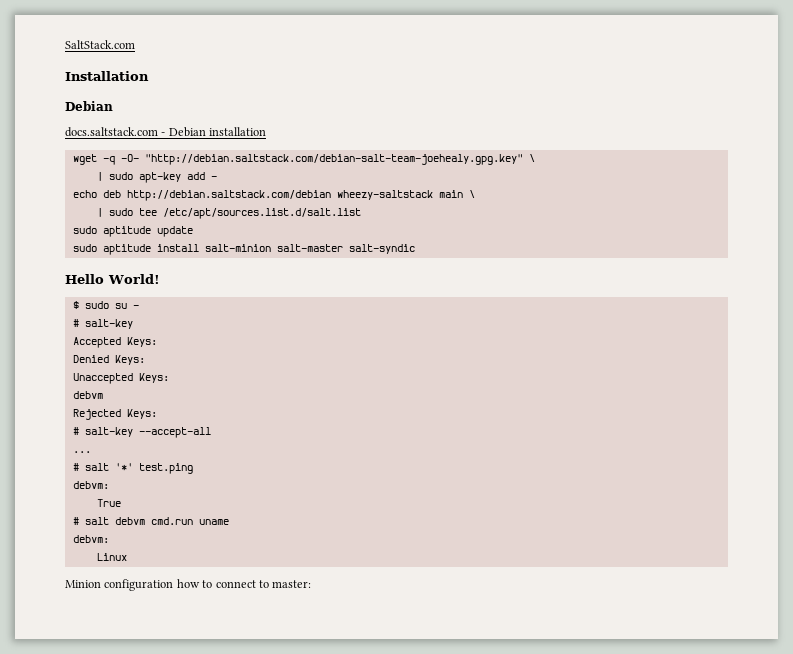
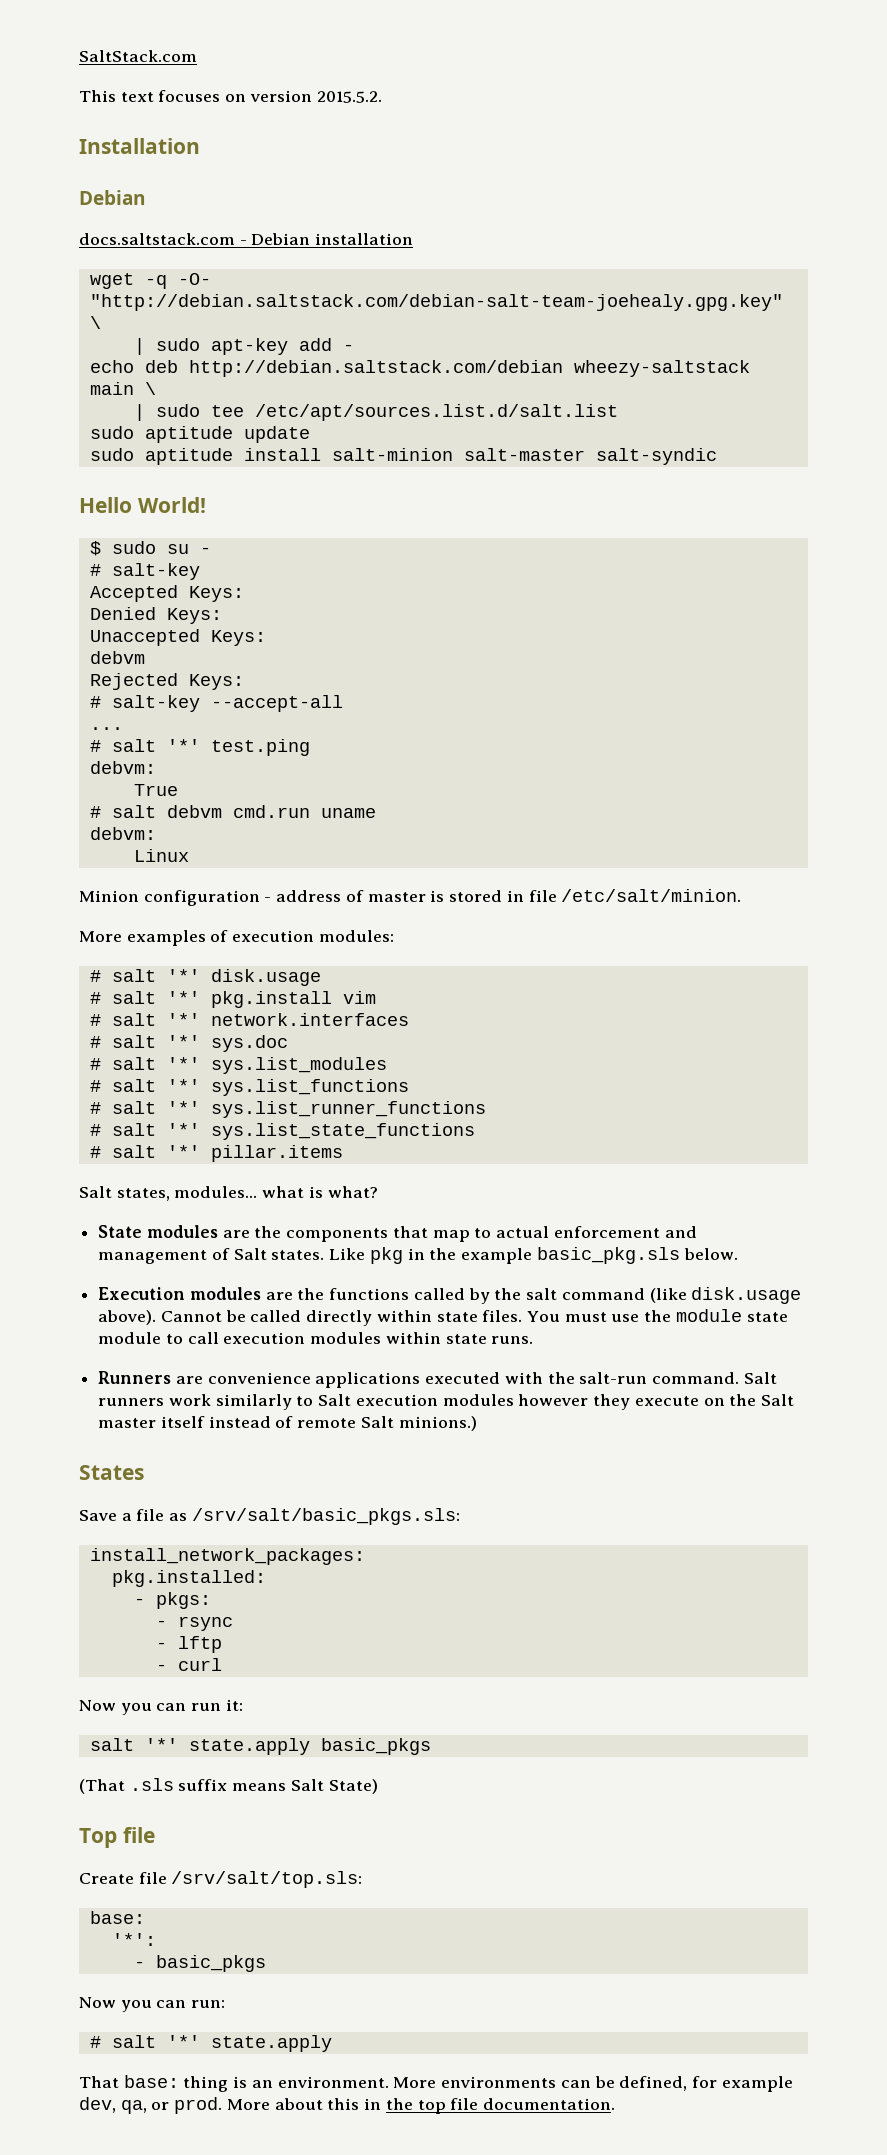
+ This text focuses on version 2015.5.2.
- Minion configuration how to connect to master:
+ Minion configuration - address of master is stored in file /etc/salt/minion.
+ More examples of execution modules:
+ # salt '*' disk.usage
+ # salt '*' pkg.install vim
+ # salt '*' network.interfaces
+ # salt '*' sys.doc
+ # salt '*' sys.list_modules
+ # salt '*' sys.list_functions
+ # salt '*' sys.list_runner_functions
+ # salt '*' sys.list_state_functions
+ # salt '*' pillar.items
+ Salt states, modules... what is what?
+ State modules are the components that map to actual enforcement and management of Salt states. Like pkg in the example basic_pkg.sls below.
+ Execution modules are the functions called by the salt command (like disk.usage above). Cannot be called directly within state files. You must use the module state module to call execution modules within state runs.
+ Runners are convenience applications executed with the salt-run command. Salt runners work similarly to Salt execution modules however they execute on the Salt master itself instead of remote Salt minions.)
+ States
+ Save a file as /srv/salt/basic_pkgs.sls:
+ install_network_packages:
+ pkg.installed:
+ - pkgs:
+ - rsync
+ - lftp
+ - curl
+ Now you can run it:
+ salt '*' state.apply basic_pkgs
+ (That .sls suffix means Salt State)
+ Top file
+ Create file /srv/salt/top.sls:
+ base:
+ '*':
+ - basic_pkgs
+ Now you can run:
+ # salt '*' state.apply
+ That base: thing is an environment. More environments can be defined, for example dev, qa, or prod. More about this in the top file documentation.

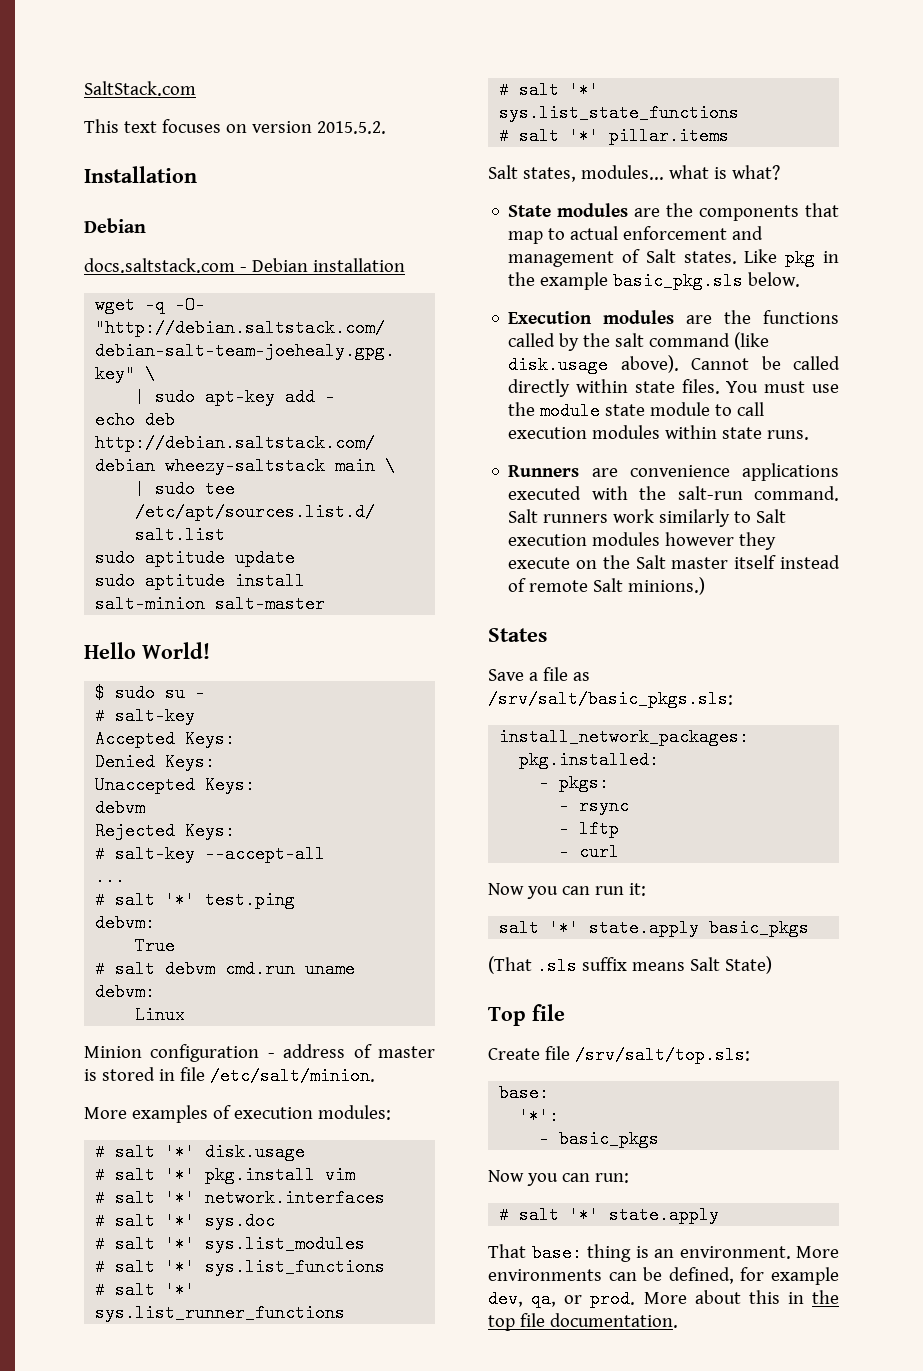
- sudo aptitude install salt-minion salt-master salt-syndic
+ sudo aptitude install salt-minion salt-master

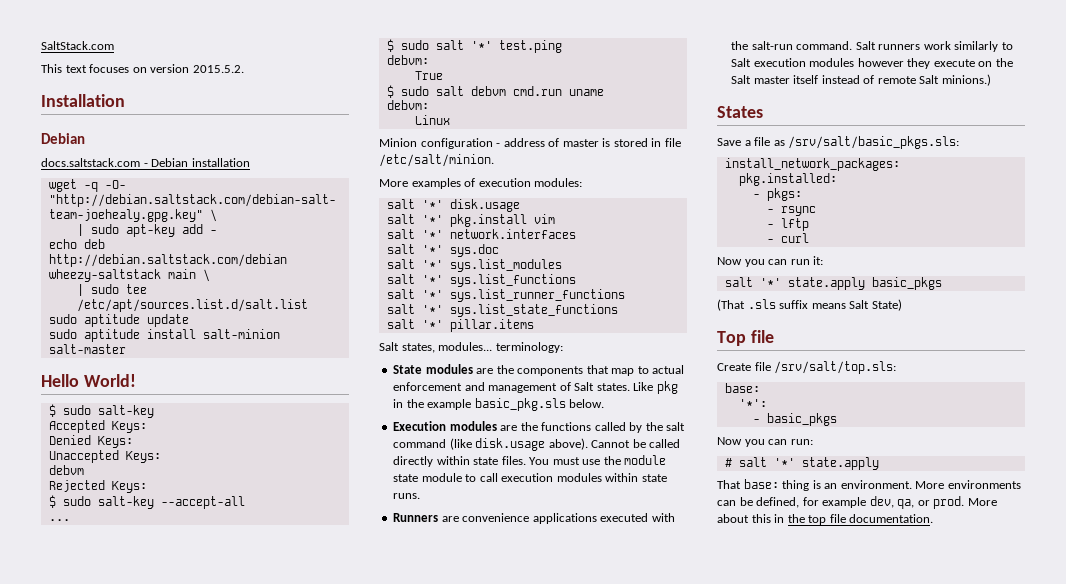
  Hello World!
- $ sudo su -
- # salt-key
+ $ sudo salt-key
- # salt-key --accept-all
+ $ sudo salt-key --accept-all
- # salt '*' test.ping
+ $ sudo salt '*' test.ping
- # salt debvm cmd.run uname
+ $ sudo salt debvm cmd.run uname
- # salt '*' disk.usage
+ salt '*' disk.usage
- # salt '*' pkg.install vim
+ salt '*' pkg.install vim
- # salt '*' network.interfaces
+ salt '*' network.interfaces
- # salt '*' sys.doc
+ salt '*' sys.doc
- # salt '*' sys.list_modules
+ salt '*' sys.list_modules
- # salt '*' sys.list_functions
+ salt '*' sys.list_functions
- # salt '*' sys.list_runner_functions
+ salt '*' sys.list_runner_functions
- # salt '*' sys.list_state_functions
+ salt '*' sys.list_state_functions
- # salt '*' pillar.items
+ salt '*' pillar.items
- Salt states, modules... what is what?
+ Salt states, modules... terminology:

